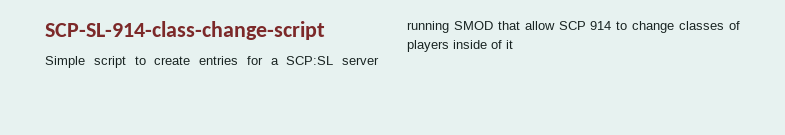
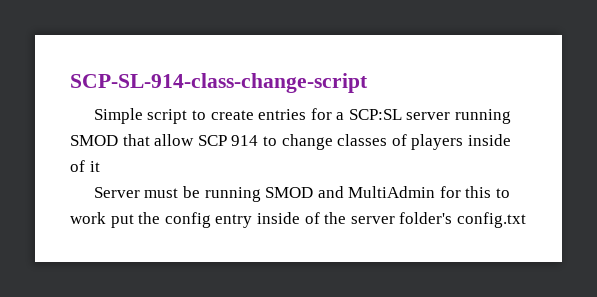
+ Server must be running SMOD and MultiAdmin for this to work put the config entry inside of the server folder's config.txt

